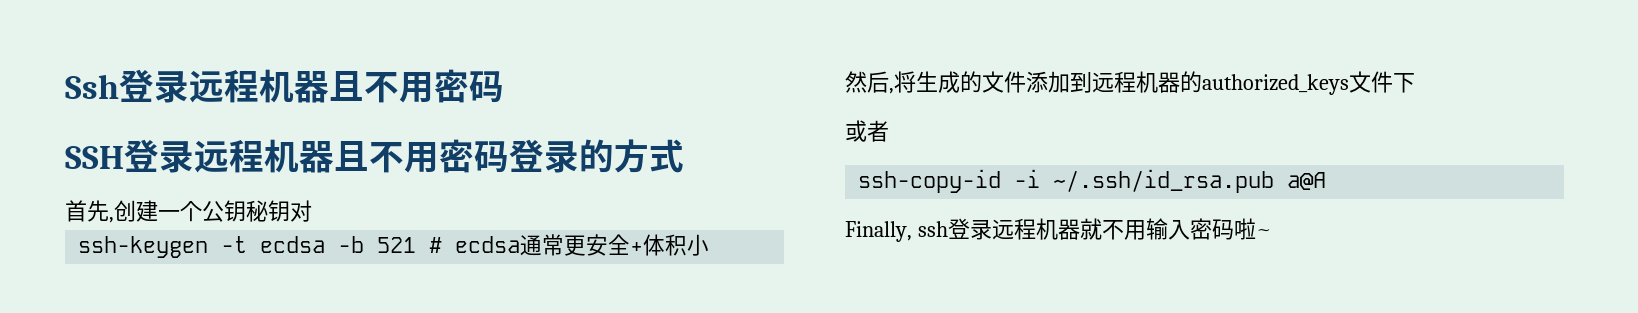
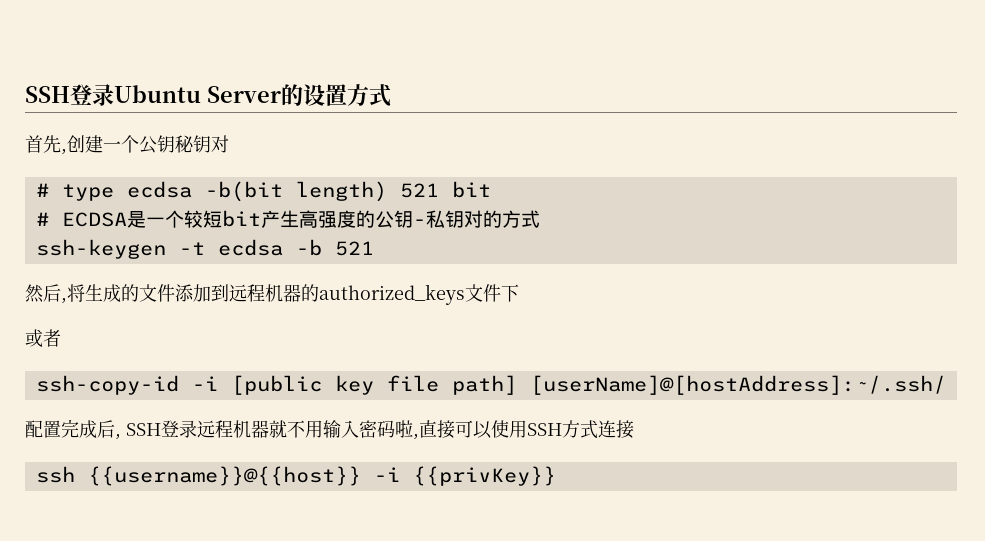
- Ssh登录远程机器且不用密码
- SSH登录远程机器且不用密码登录的方式
+ SSH登录Ubuntu Server的设置方式
+ # type ecdsa -b(bit length) 521 bit
+ # ECDSA是一个较短bit产生高强度的公钥-私钥对的方式
- ssh-keygen -t ecdsa -b 521 # ecdsa通常更安全+体积小
+ ssh-keygen -t ecdsa -b 521
- ssh-copy-id -i ~/.ssh/id_rsa.pub a@A
- Finally, ssh登录远程机器就不用输入密码啦~
+ ssh-copy-id -i [public key file path] [userName]@[hostAddress]:~/.ssh/
+ 配置完成后, SSH登录远程机器就不用输入密码啦,直接可以使用SSH方式连接
+ ssh {{username}}@{{host}} -i {{privKey}}

